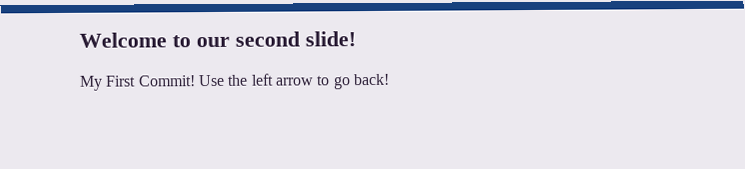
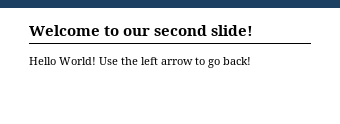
- My First Commit!
+ Hello World!

